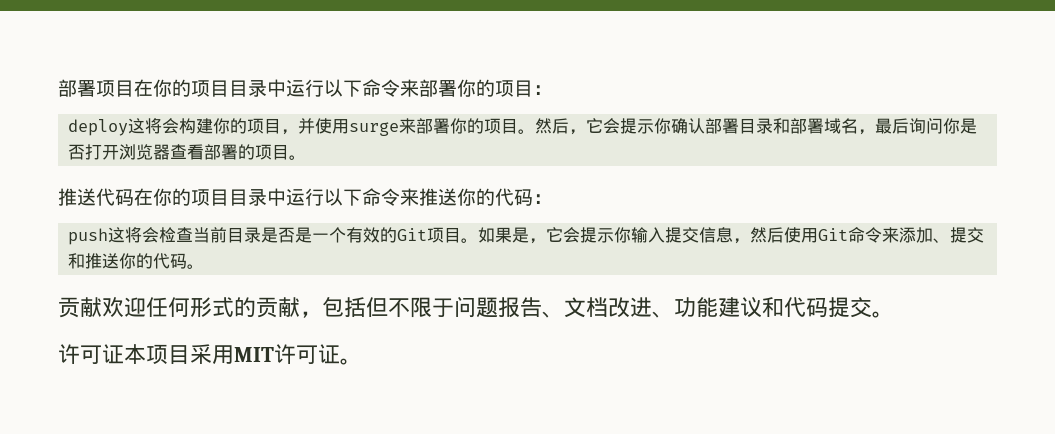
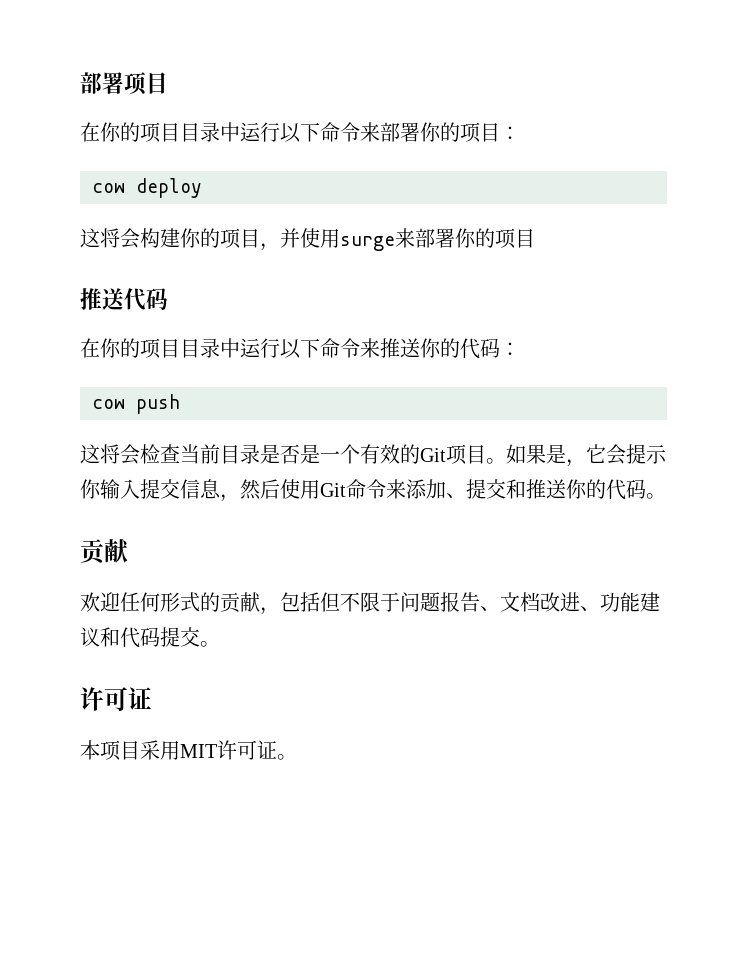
- 部署项目在你的项目目录中运行以下命令来部署你的项目：
+ 部署项目
+ 在你的项目目录中运行以下命令来部署你的项目：
- deploy这将会构建你的项目，并使用surge来部署你的项目。然后，它会提示你确认部署目录和部署域名，最后询问你是否打开浏览器查看部署的项目。
+ cow deploy
+ 这将会构建你的项目，并使用surge来部署你的项目
- 推送代码在你的项目目录中运行以下命令来推送你的代码：
+ 推送代码
+ 在你的项目目录中运行以下命令来推送你的代码：
- push这将会检查当前目录是否是一个有效的Git项目。
+ cow push
+ 这将会检查当前目录是否是一个有效的Git项目。
  如果是，它会提示你输入提交信息，然后使用Git命令来添加、提交和推送你的代码。
- 贡献欢迎任何形式的贡献，包括但不限于问题报告、文档改进、功能建议和代码提交。
- 许可证本项目采用MIT许可证。
+ 贡献
+ 欢迎任何形式的贡献，包括但不限于问题报告、文档改进、功能建议和代码提交。
+ 许可证
+ 本项目采用MIT许可证。

